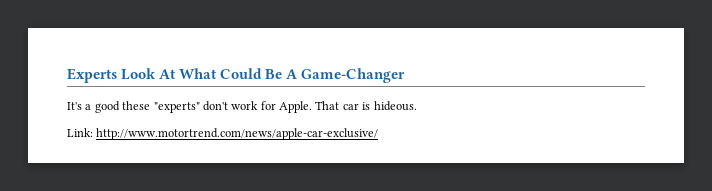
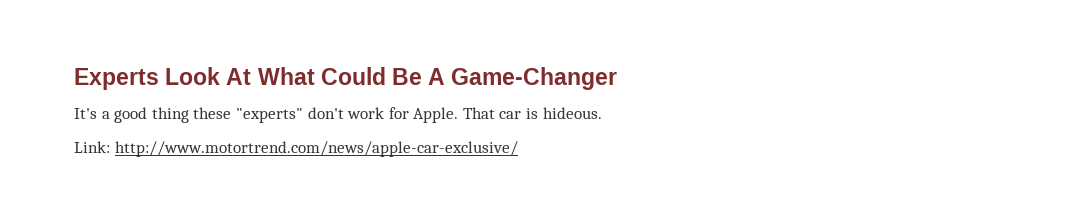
- It's a good these "experts" don't work for Apple.
+ It's a good thing these "experts" don't work for Apple.

